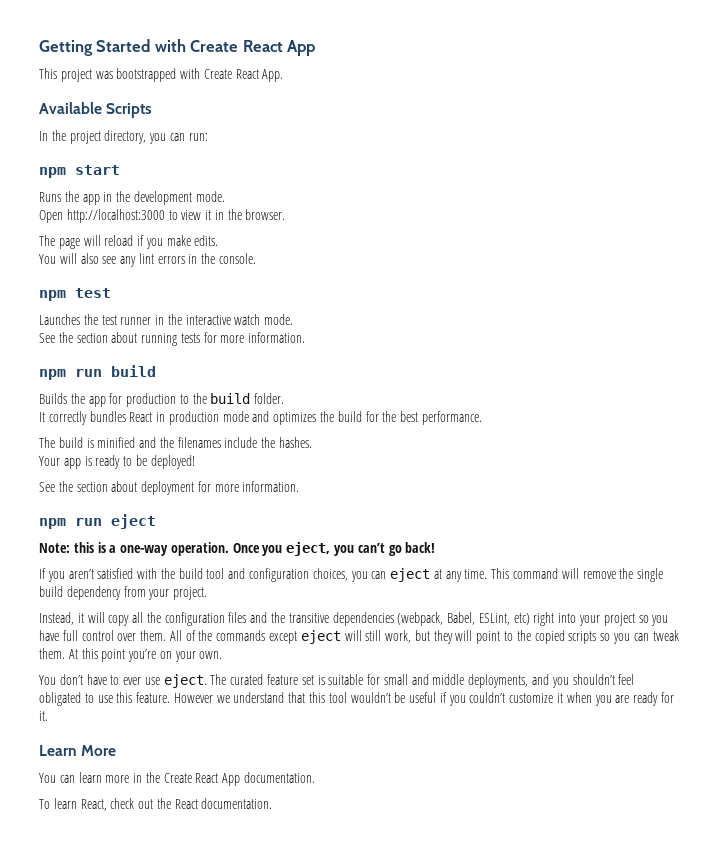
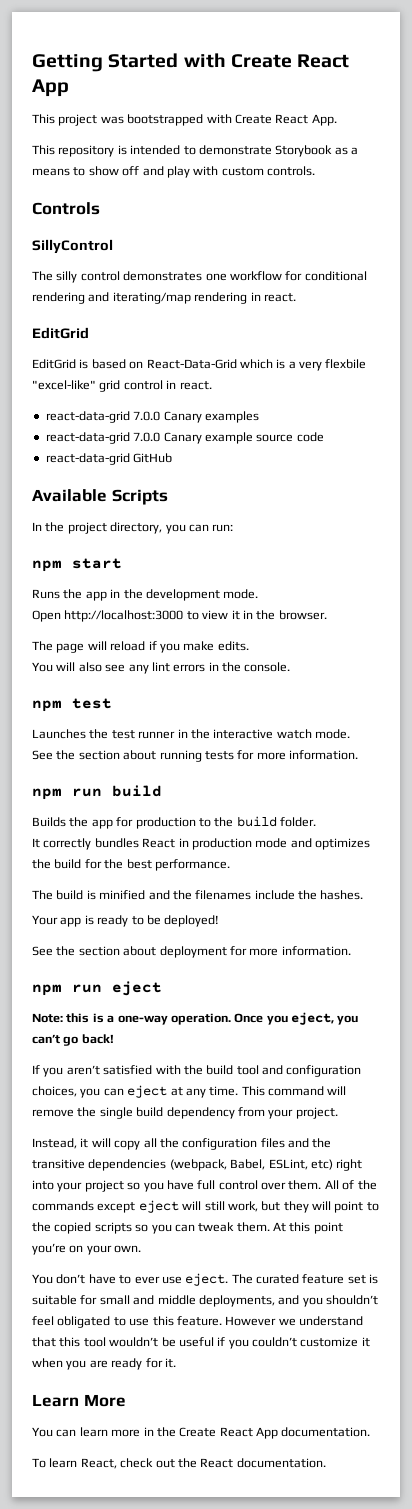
+ This repository is intended to demonstrate Storybook as a means to show off and play with custom controls.
+ Controls
+ SillyControl
+ The silly control demonstrates one workflow for conditional rendering and iterating/map rendering in react.
+ EditGrid
+ EditGrid is based on React-Data-Grid which is a very flexbile "excel-like" grid control in react.
+ react-data-grid 7.0.0 Canary examples
+ react-data-grid 7.0.0 Canary example source code
+ react-data-grid GitHub

